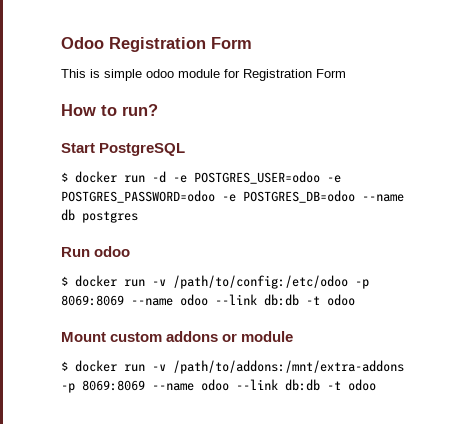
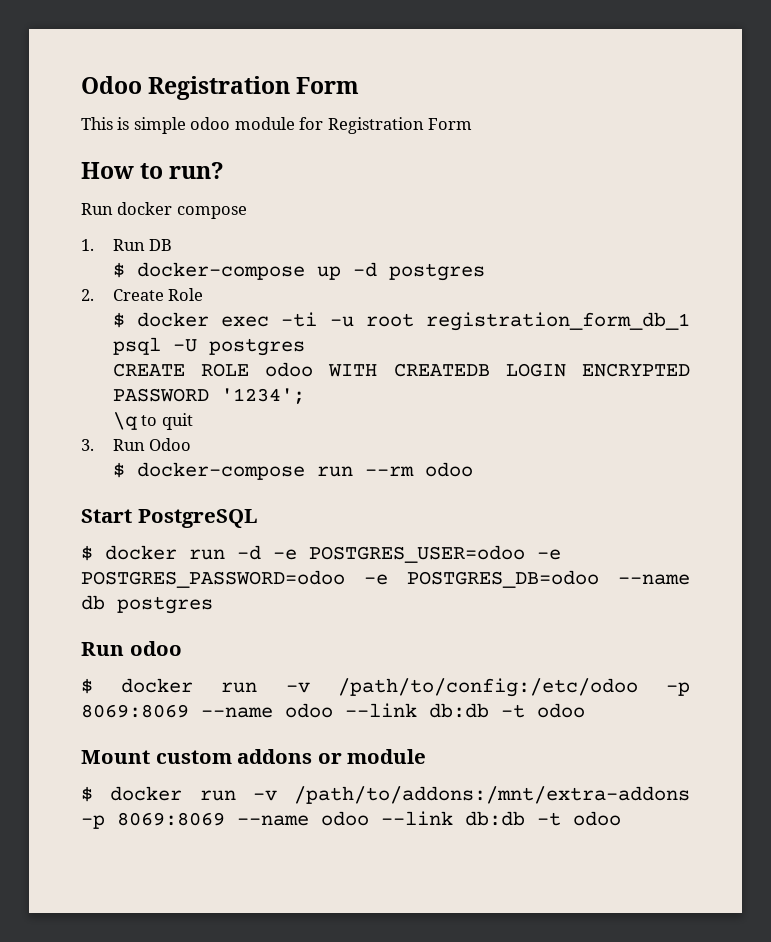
+ Run docker compose
+ 1. Run DB
+ $ docker-compose up -d postgres
+ 2. Create Role
+ $ docker exec -ti -u root registration_form_db_1 psql -U postgres
+ CREATE ROLE odoo WITH CREATEDB LOGIN ENCRYPTED PASSWORD '1234';
+ \q to quit
+ 3. Run Odoo
+ $ docker-compose run --rm odoo

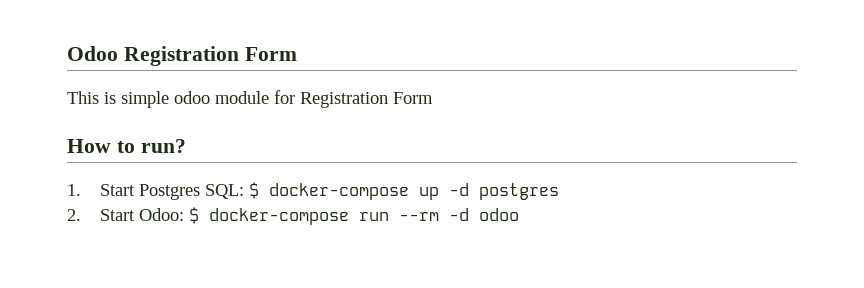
- Run docker compose
- 1. Run DB
- $ docker-compose up -d postgres
+ 1. Start Postgres SQL: $ docker-compose up -d postgres
- 2. Create Role
- $ docker exec -ti -u root registration_form_db_1 psql -U postgres
- CREATE ROLE odoo WITH CREATEDB LOGIN ENCRYPTED PASSWORD '1234';
- \q to quit
- 3. Run Odoo
- $ docker-compose run --rm odoo
- Start PostgreSQL
- $ docker run -d -e POSTGRES_USER=odoo -e POSTGRES_PASSWORD=odoo -e POSTGRES_DB=odoo --name db postgres
- Run odoo
- $ docker run -v /path/to/config:/etc/odoo -p 8069:8069 --name odoo --link db:db -t odoo
- Mount custom addons or module
- $ docker run -v /path/to/addons:/mnt/extra-addons -p 8069:8069 --name odoo --link db:db -t odoo
+ 2. Start Odoo: $ docker-compose run --rm -d odoo

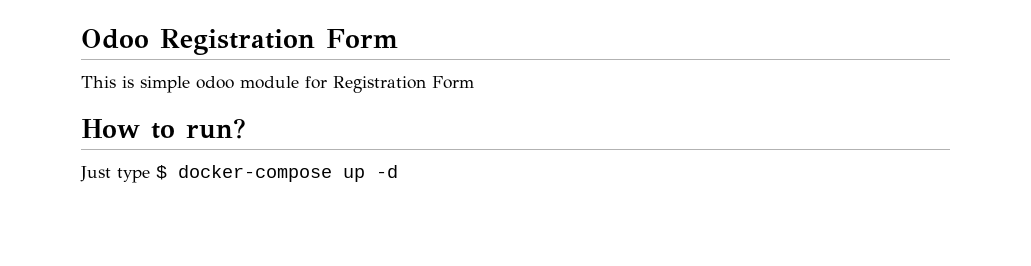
- 1. Start Postgres SQL: $ docker-compose up -d postgres
- 2. Start Odoo: $ docker-compose run --rm -d odoo
+ Just type $ docker-compose up -d

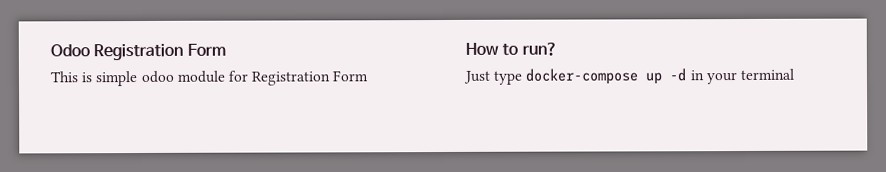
- Just type $ docker-compose up -d
+ Just type docker-compose up -d in your terminal

